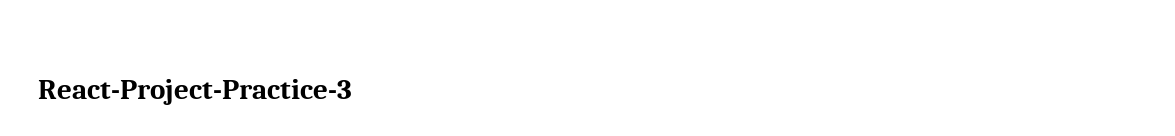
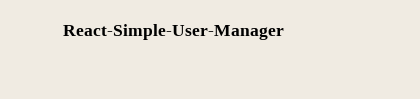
- React-Project-Practice-3
+ React-Simple-User-Manager

